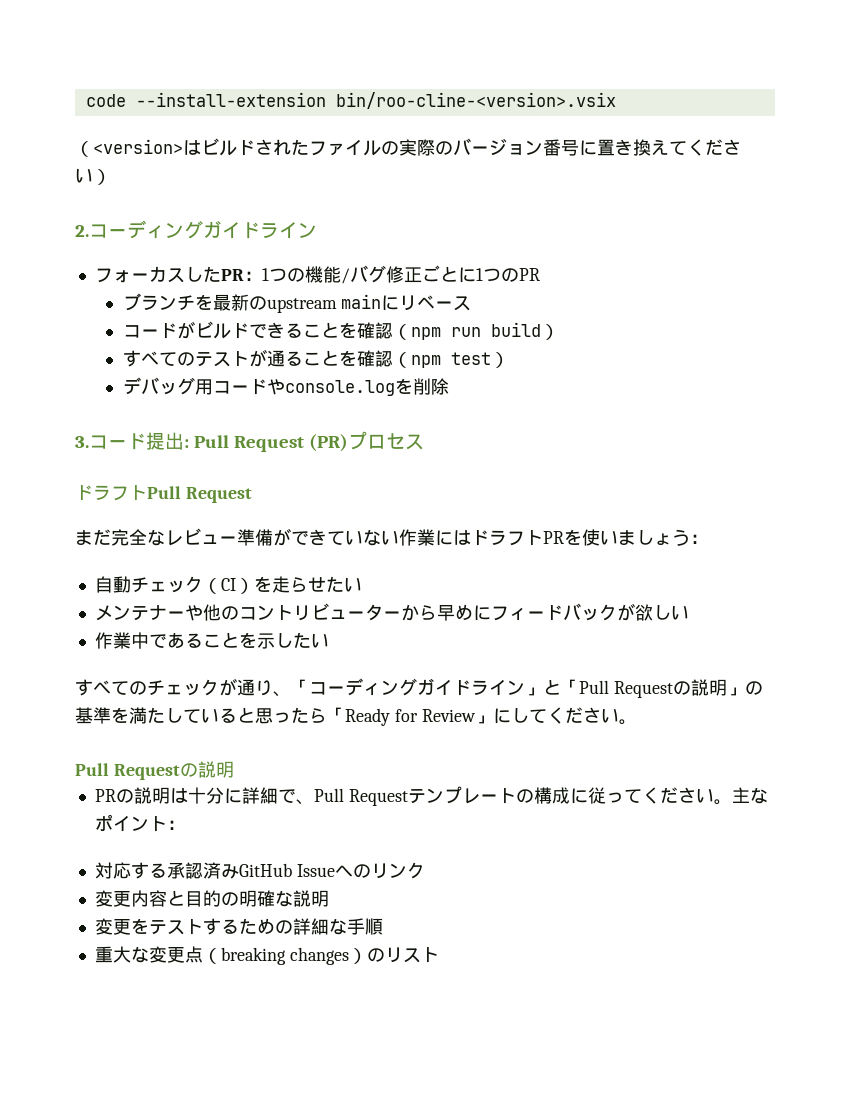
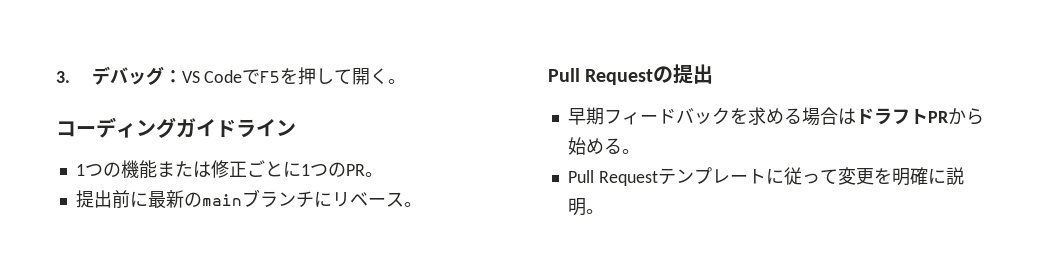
- code --install-extension bin/roo-cline-<version>.vsix
- （<version>はビルドされたファイルの実際のバージョン番号に置き換えてください）
- 2.コーディングガイドライン
+ 3.デバッグ：VS CodeでF5を押して開く。
+ コーディングガイドライン
- フォーカスしたPR：1つの機能/バグ修正ごとに1つのPR
- ブランチを最新のupstream mainにリベース
- コードがビルドできることを確認（npm run build）
- すべてのテストが通ることを確認（npm test）
- デバッグ用コードやconsole.logを削除
- 3.コード提出: Pull Request (PR)プロセス
- ドラフトPull Request
- まだ完全なレビュー準備ができていない作業にはドラフトPRを使いましょう：
- 自動チェック（CI）を走らせたい
- メンテナーや他のコントリビューターから早めにフィードバックが欲しい
- 作業中であることを示したい
- すべてのチェックが通り、「コーディングガイドライン」と「Pull Requestの説明」の基準を満たしていると思ったら「Ready for Review」にしてください。
- Pull Requestの説明
- PRの説明は十分に詳細で、Pull Requestテンプレートの構成に従ってください。主なポイント：
- 対応する承認済みGitHub Issueへのリンク
- 変更内容と目的の明確な説明
- 変更をテストするための詳細な手順
- 重大な変更点（breaking changes）のリスト
+ 1つの機能または修正ごとに1つのPR。
+ 提出前に最新のmainブランチにリベース。
+ Pull Requestの提出
+ 早期フィードバックを求める場合はドラフトPRから始める。
+ Pull Requestテンプレートに従って変更を明確に説明。

